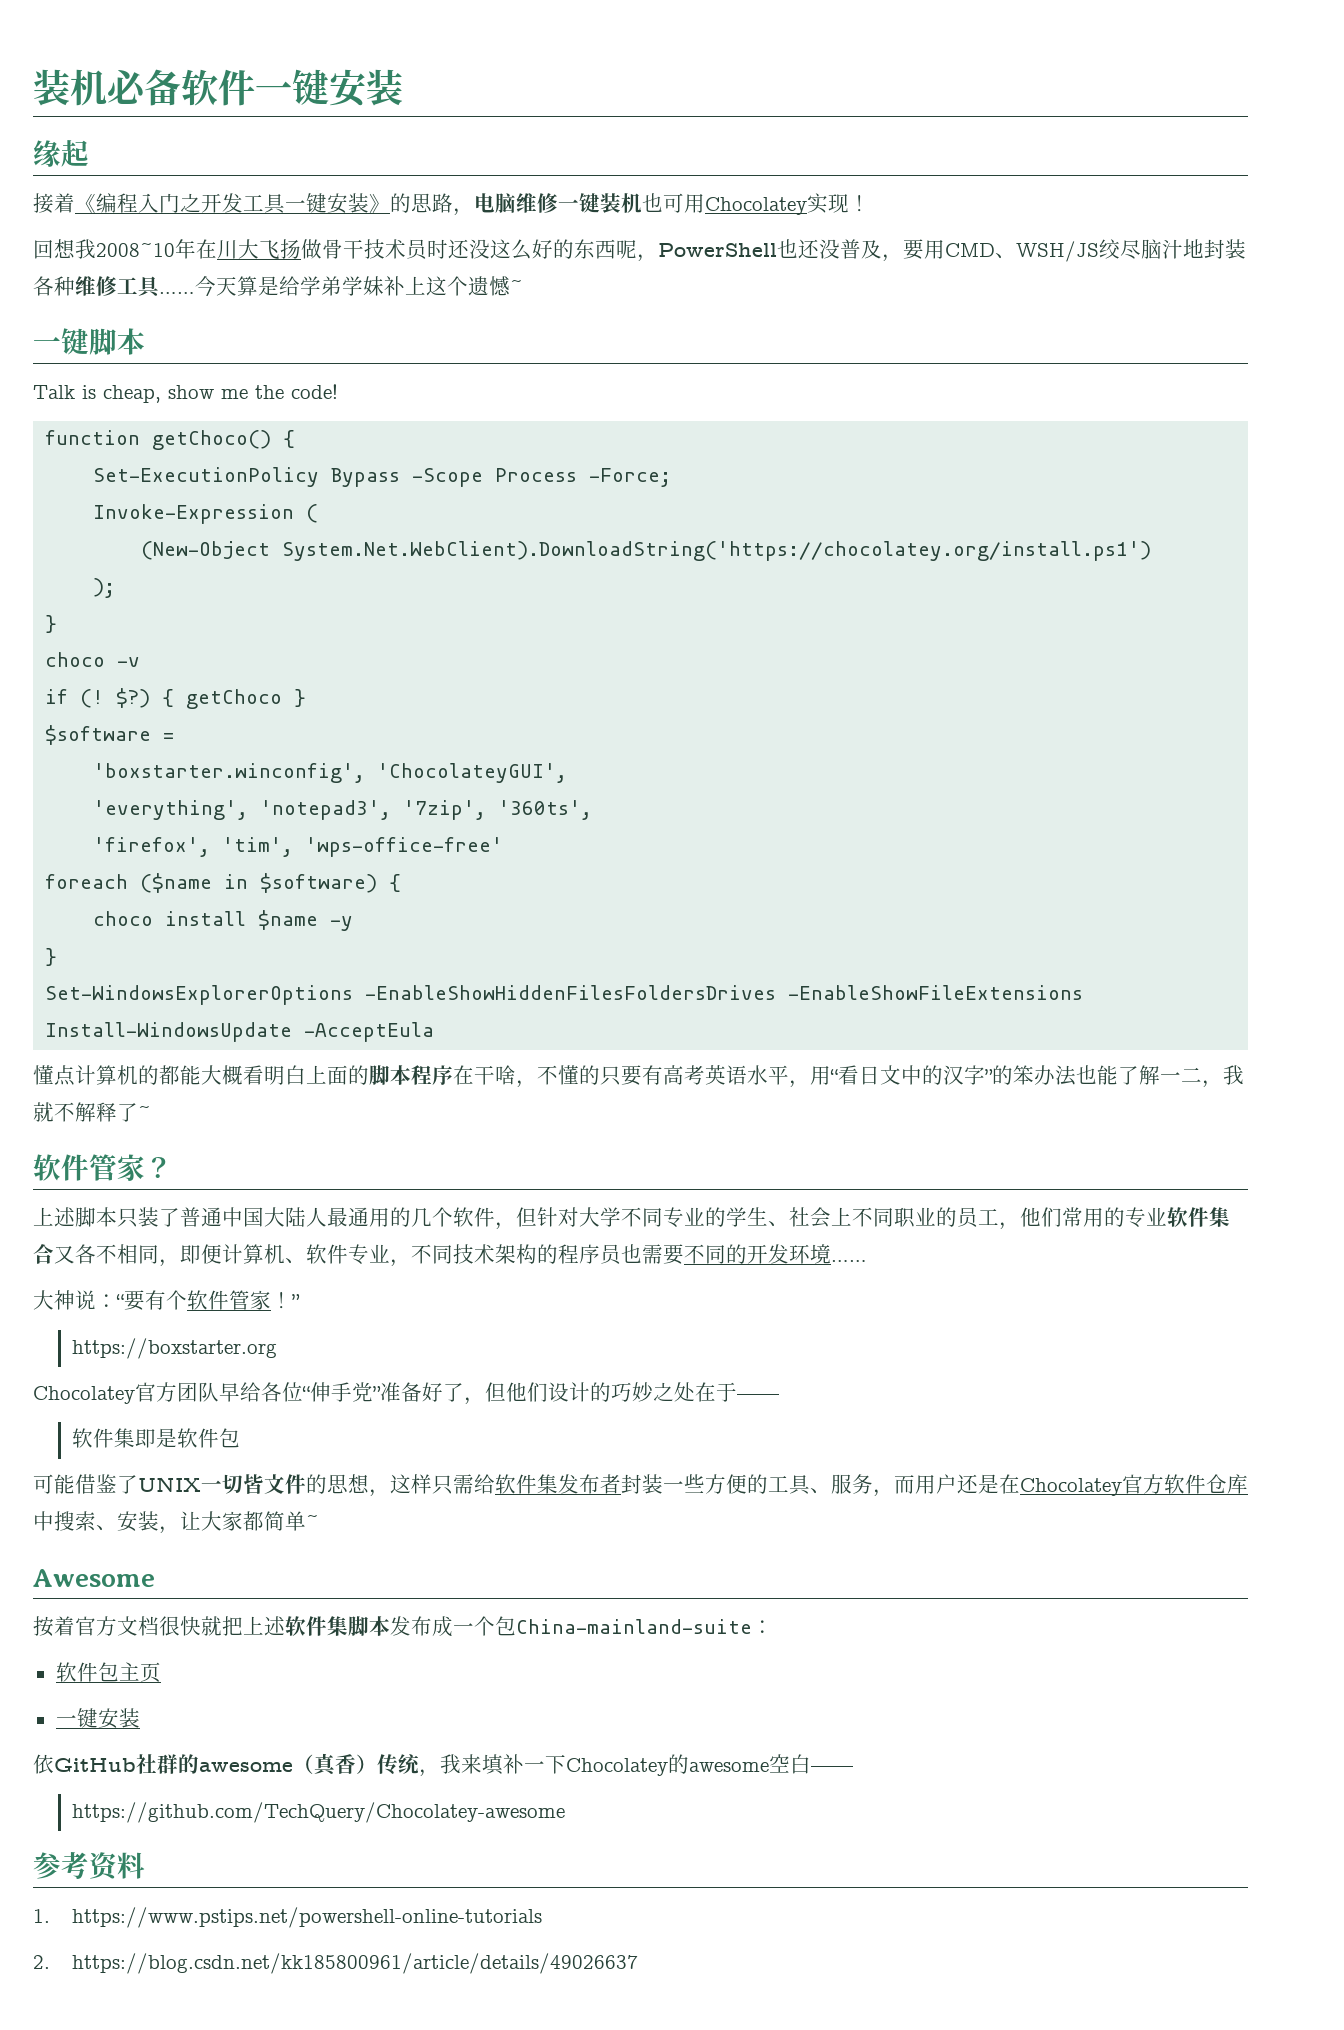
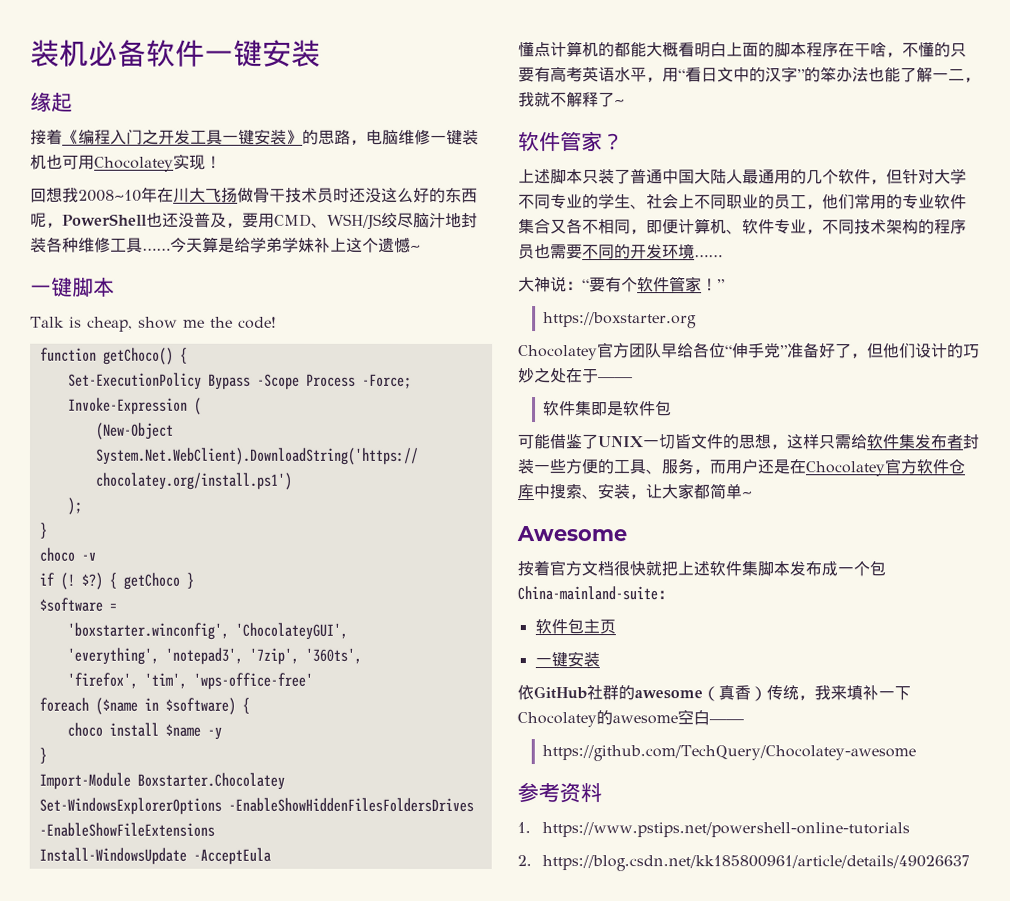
+ Import-Module Boxstarter.Chocolatey

